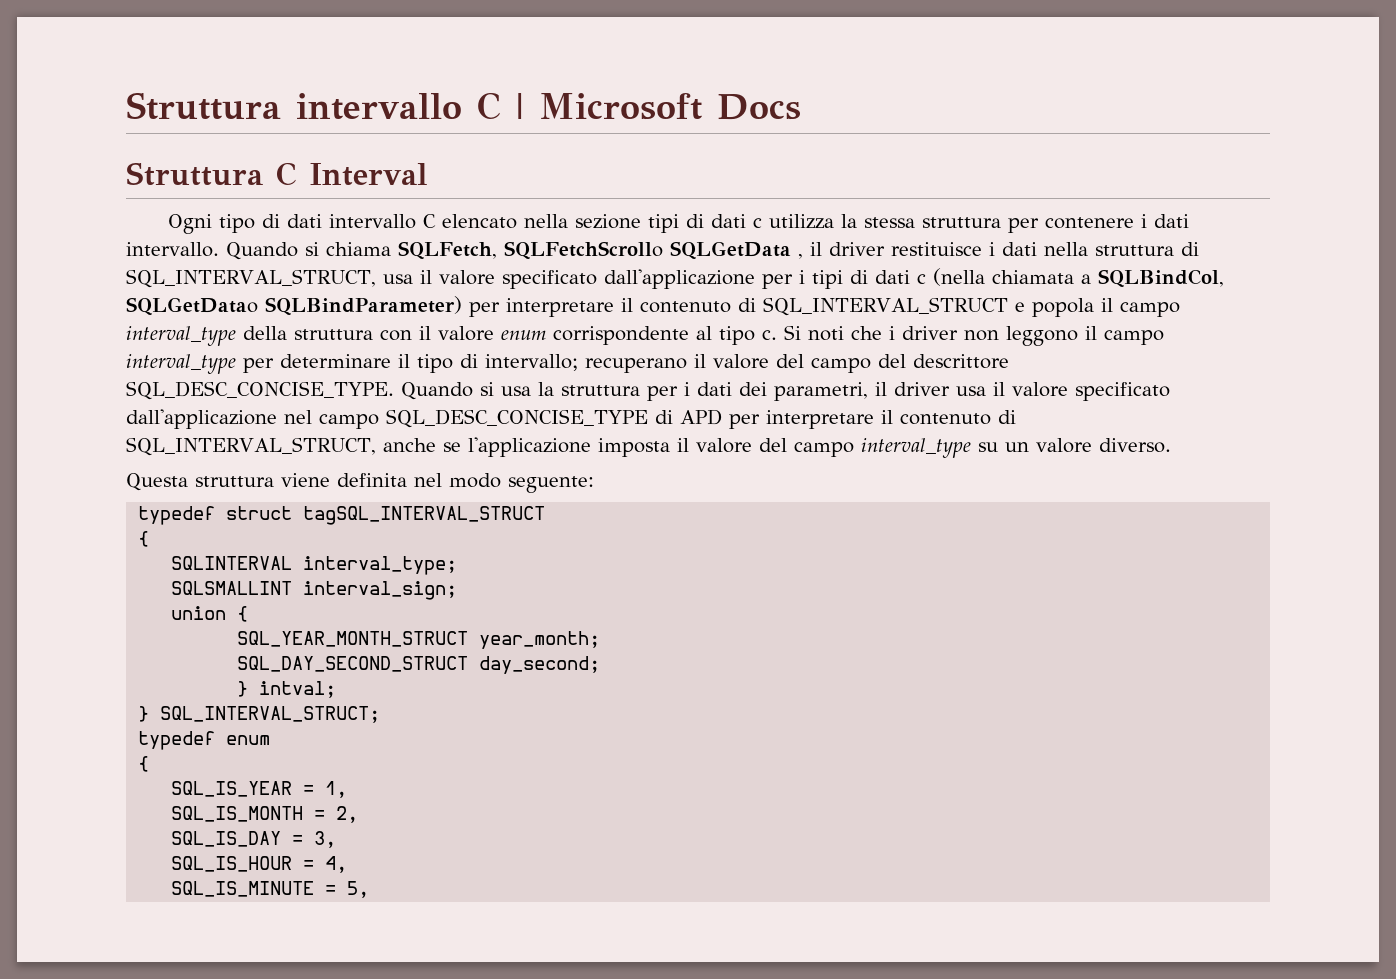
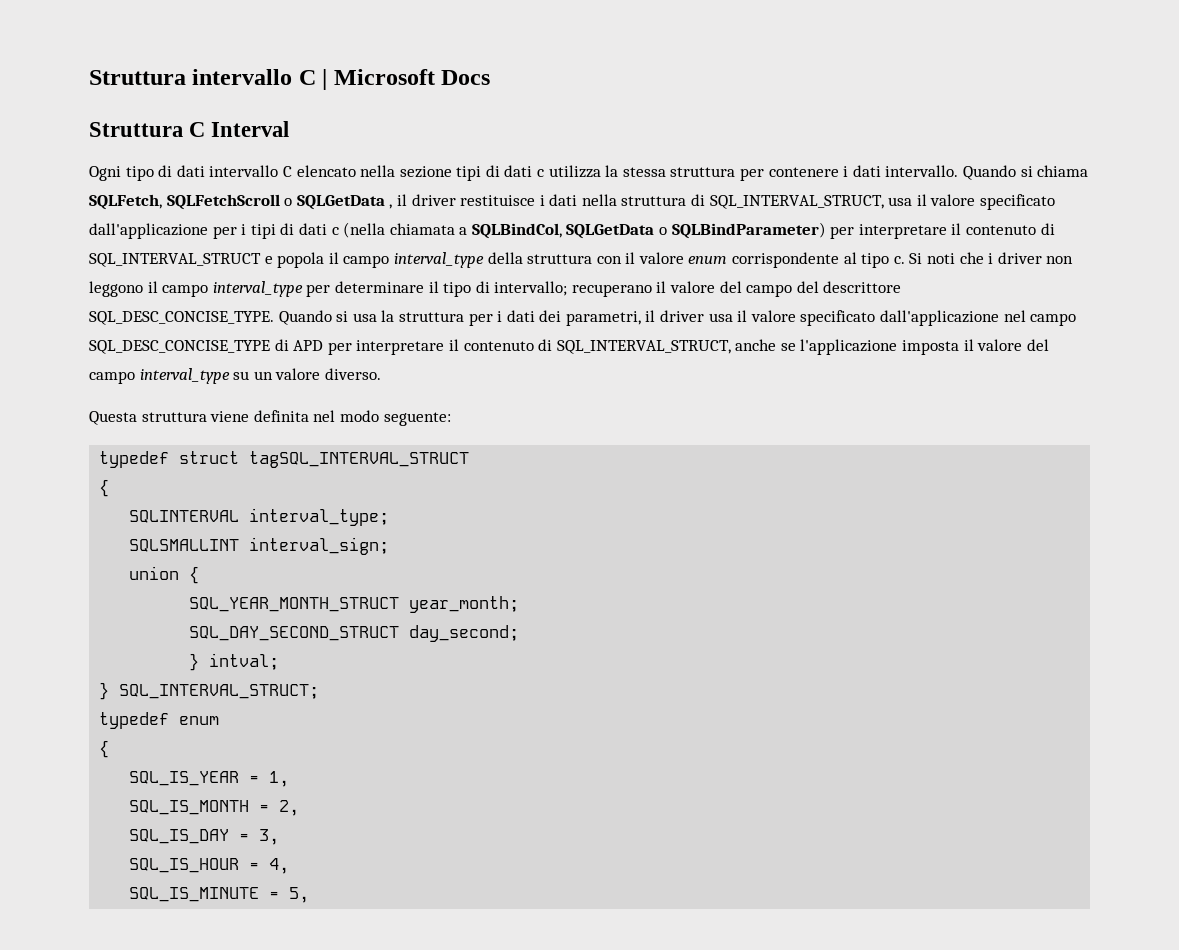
- Quando si chiama SQLFetch, SQLFetchScrollo SQLGetData , il driver restituisce i dati nella struttura di SQL_INTERVAL_STRUCT, usa il valore specificato dall'applicazione per i tipi di dati c (nella chiamata a SQLBindCol, SQLGetDatao SQLBindParameter) per interpretare il contenuto di SQL_INTERVAL_STRUCT e popola il campo interval_type della struttura con il valore enum corrispondente al tipo c.
+ Quando si chiama SQLFetch, SQLFetchScroll o SQLGetData , il driver restituisce i dati nella struttura di SQL_INTERVAL_STRUCT, usa il valore specificato dall'applicazione per i tipi di dati c (nella chiamata a SQLBindCol, SQLGetData o SQLBindParameter) per interpretare il contenuto di SQL_INTERVAL_STRUCT e popola il campo interval_type della struttura con il valore enum corrispondente al tipo c.

